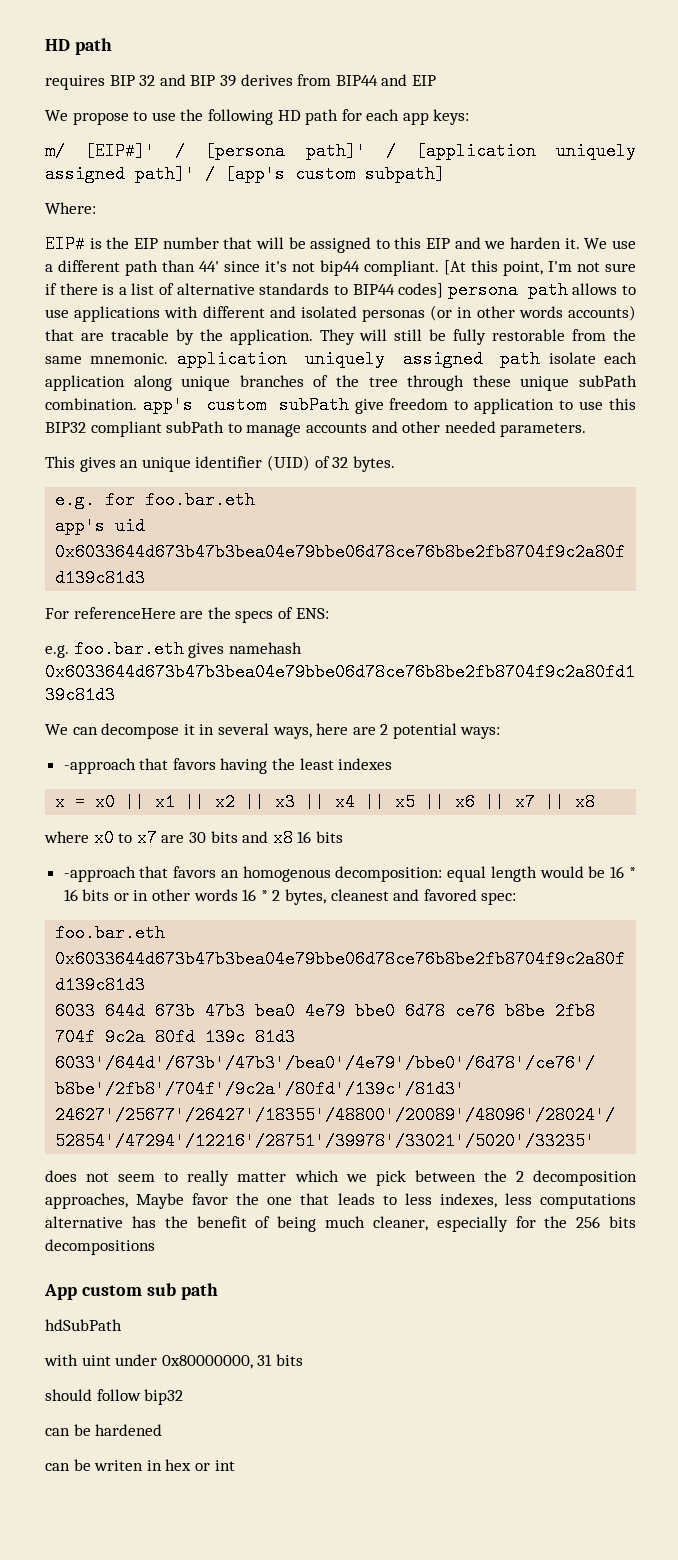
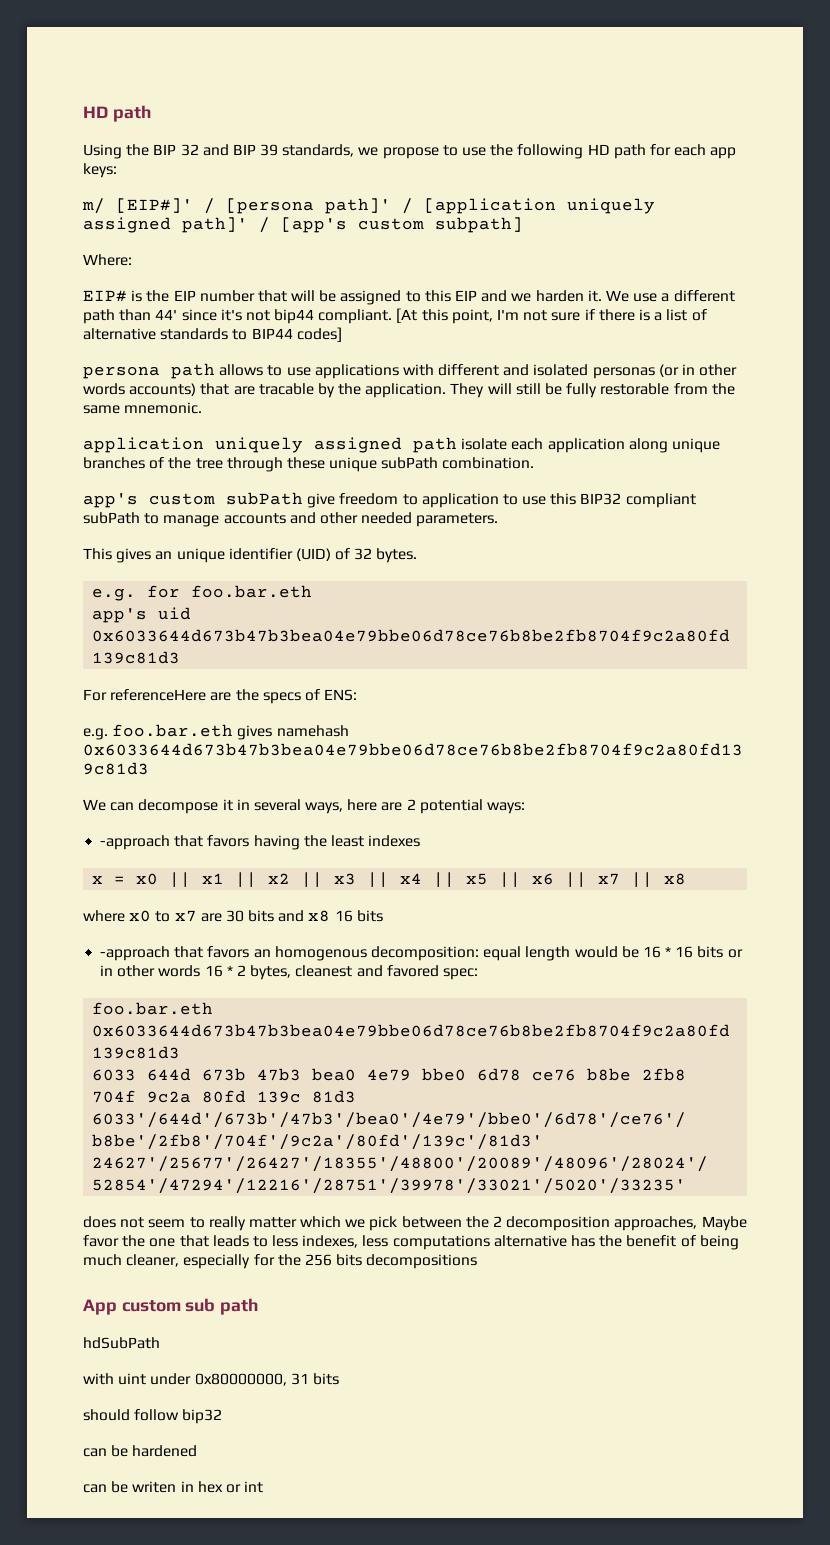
- requires BIP 32 and BIP 39 derives from BIP44 and EIP
- We propose to use the following HD path for each app keys:
+ Using the BIP 32 and BIP 39 standards, we propose to use the following HD path for each app keys:
- [At this point, I'm not sure if there is a list of alternative standards to BIP44 codes] persona path allows to use applications with different and isolated personas (or in other words accounts) that are tracable by the application.
+ [At this point, I'm not sure if there is a list of alternative standards to BIP44 codes]
+ persona path allows to use applications with different and isolated personas (or in other words accounts) that are tracable by the application.
- They will still be fully restorable from the same mnemonic. application uniquely assigned path isolate each application along unique branches of the tree through these unique subPath combination. app's custom subPath give freedom to application to use this BIP32 compliant subPath to manage accounts and other needed parameters.
+ They will still be fully restorable from the same mnemonic.
+ application uniquely assigned path isolate each application along unique branches of the tree through these unique subPath combination.
+ app's custom subPath give freedom to application to use this BIP32 compliant subPath to manage accounts and other needed parameters.

